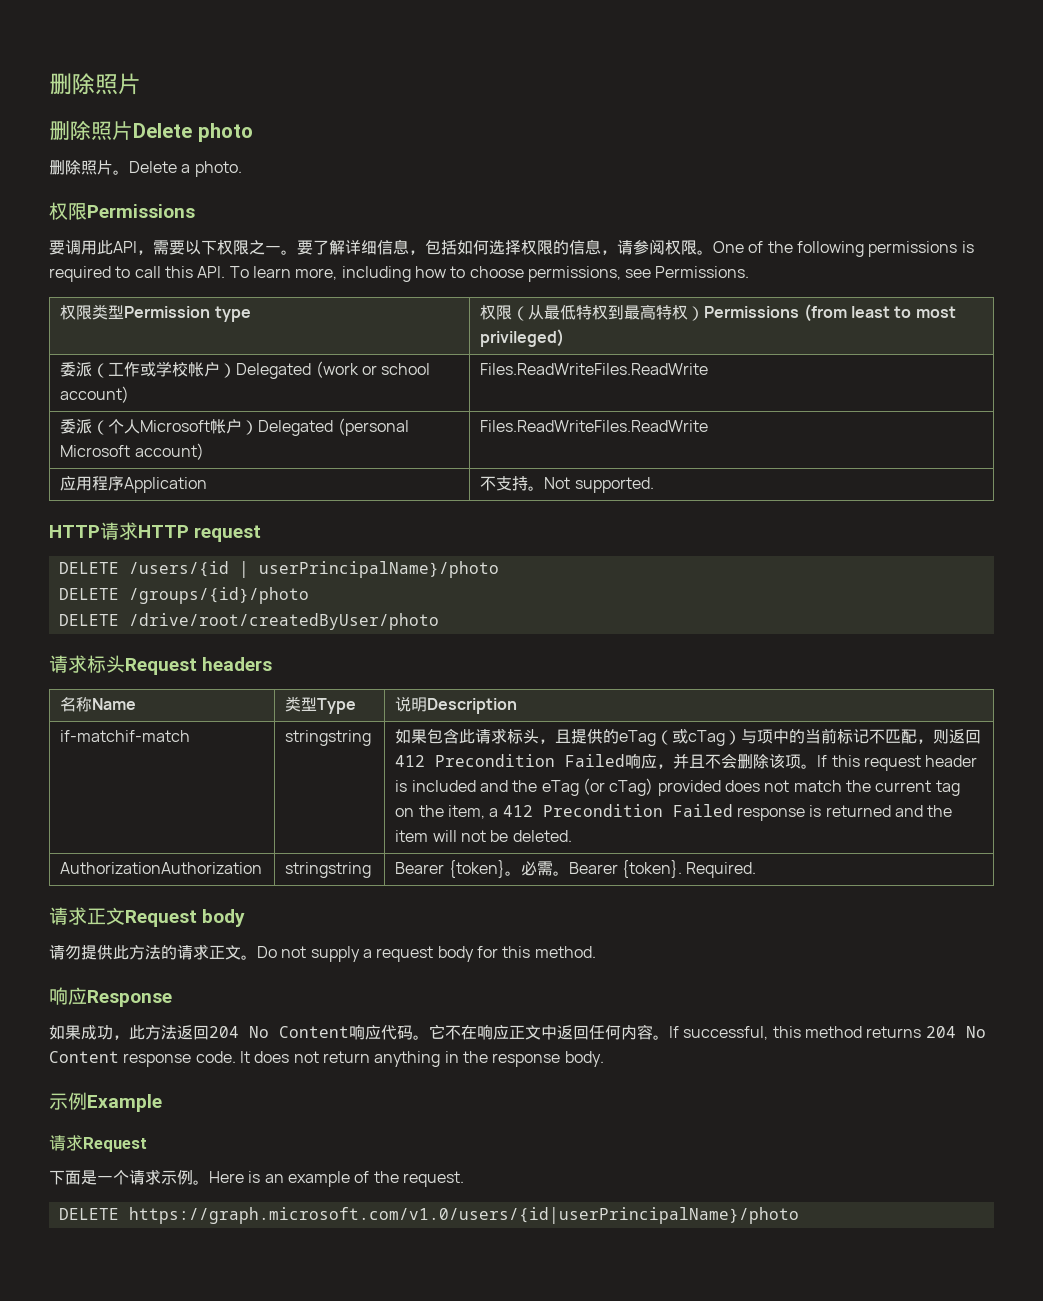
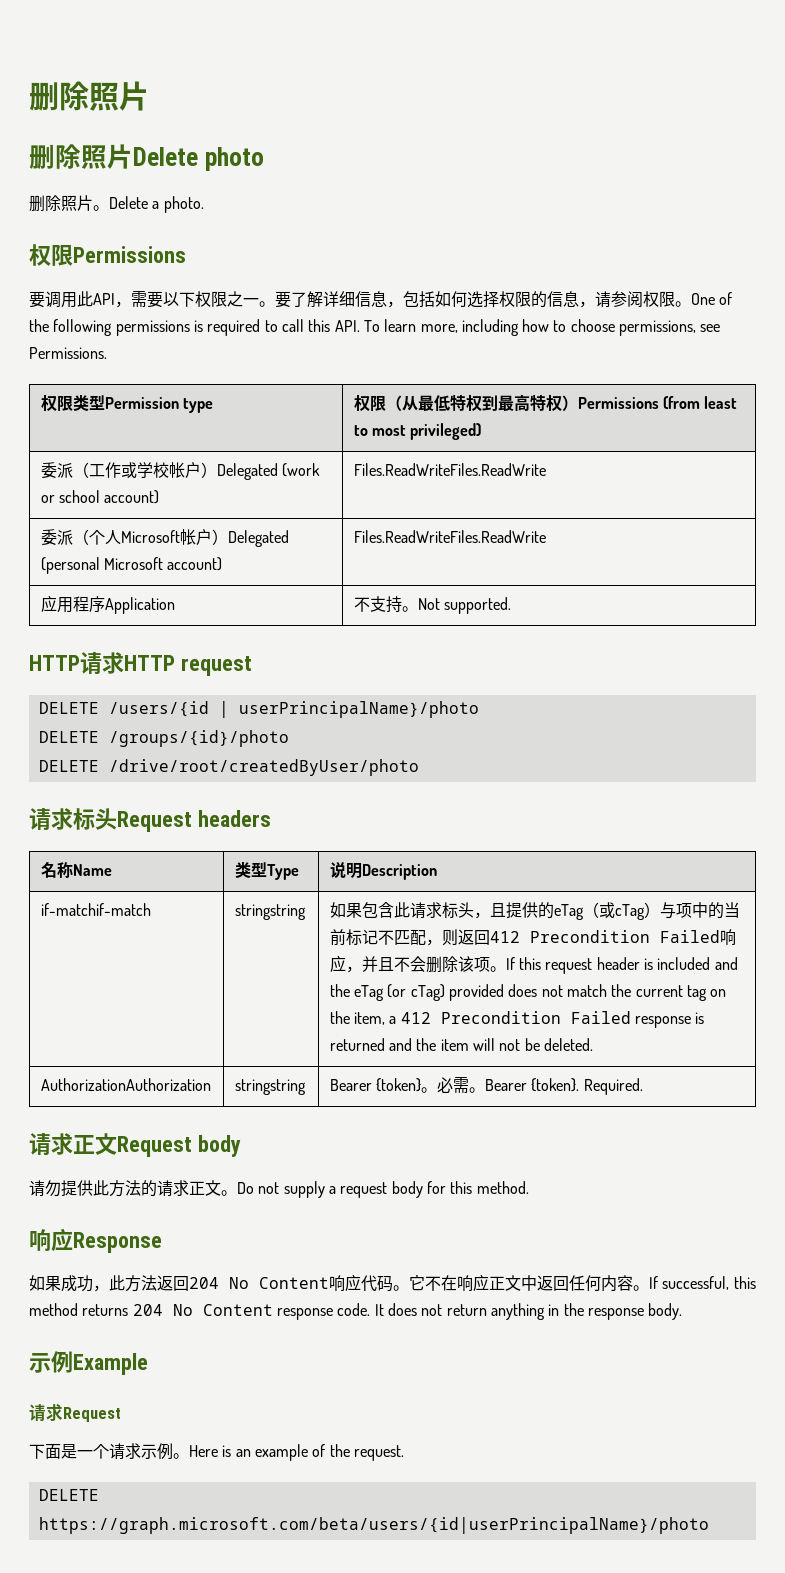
- DELETE https://graph.microsoft.com/v1.0/users/{id|userPrincipalName}/photo
+ DELETE https://graph.microsoft.com/beta/users/{id|userPrincipalName}/photo

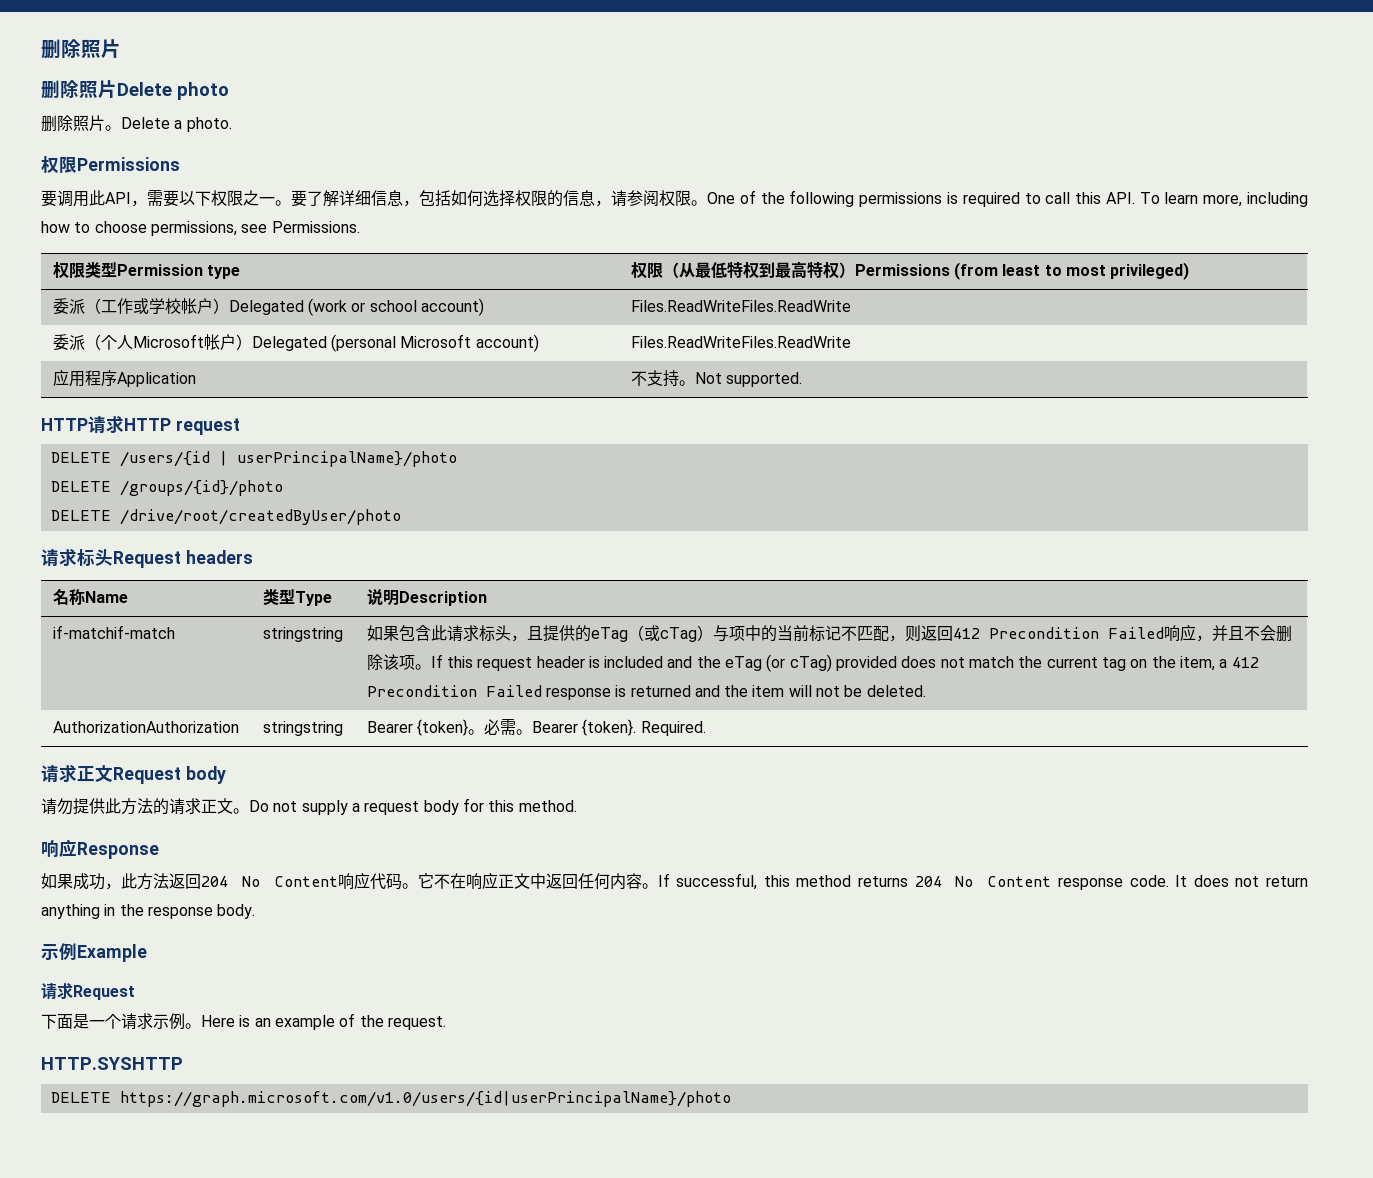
- DELETE https://graph.microsoft.com/beta/users/{id|userPrincipalName}/photo
+ HTTP.SYSHTTP
+ DELETE https://graph.microsoft.com/v1.0/users/{id|userPrincipalName}/photo

